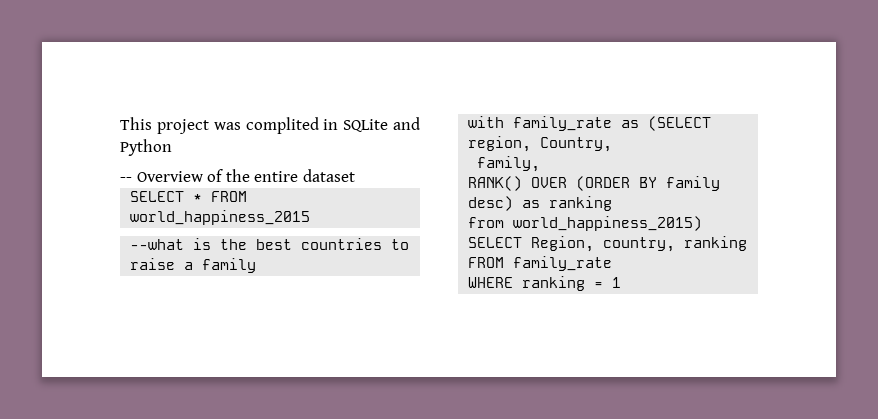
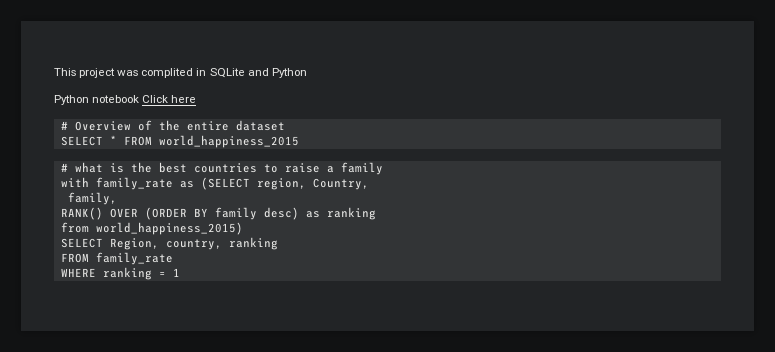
- -- Overview of the entire dataset
+ Python notebook Click here
+ # Overview of the entire dataset
- --what is the best countries to raise a family
+ # what is the best countries to raise a family

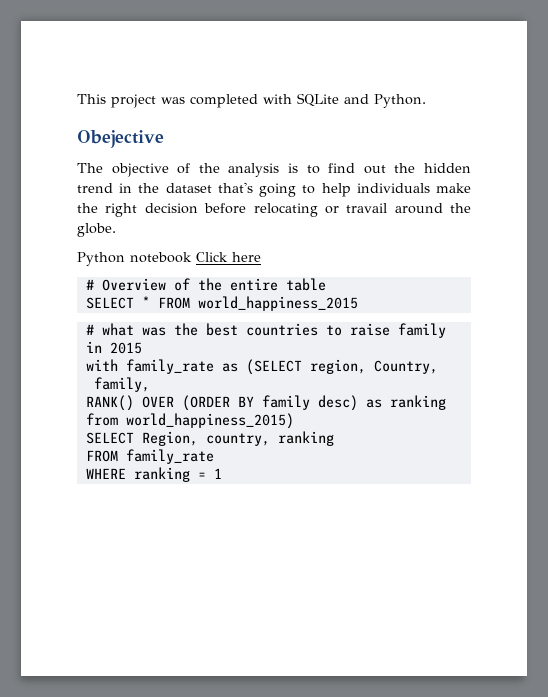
- This project was complited in SQLite and Python
+ This project was completed with SQLite and Python.
+ Obejective
+ The objective of the analysis is to find out the hidden trend in the dataset that's going to help individuals make the right decision before relocating or travail around the globe.
- # Overview of the entire dataset
+ # Overview of the entire table
- # what is the best countries to raise a family
+ # what was the best countries to raise family in 2015

